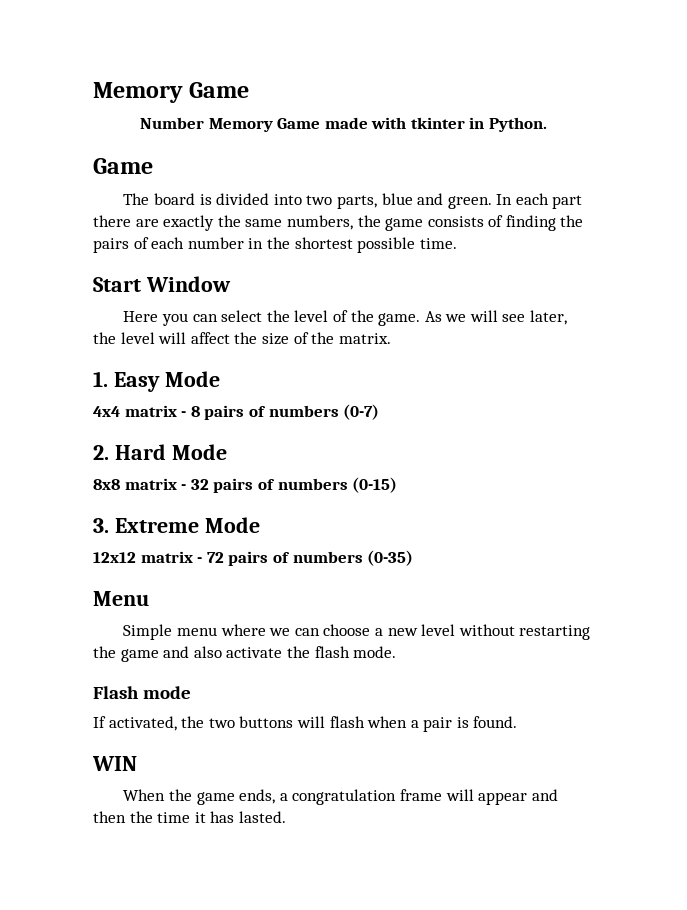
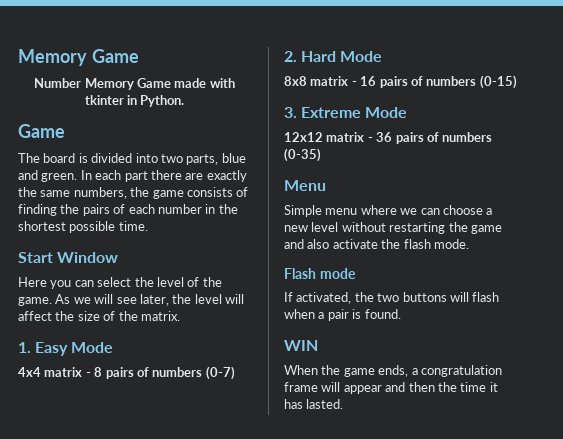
- 8x8 matrix - 32 pairs of numbers (0-15)
+ 8x8 matrix - 16 pairs of numbers (0-15)
- 12x12 matrix - 72 pairs of numbers (0-35)
+ 12x12 matrix - 36 pairs of numbers (0-35)

